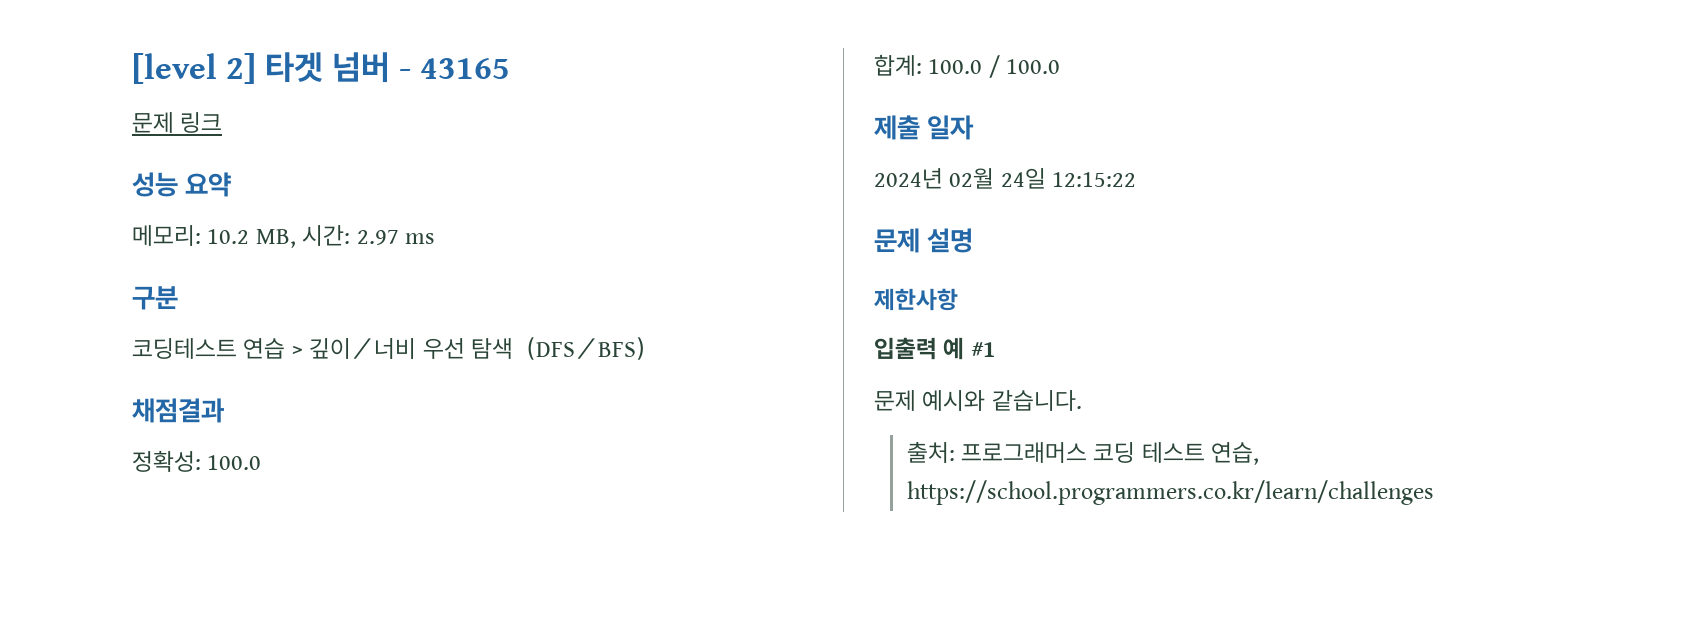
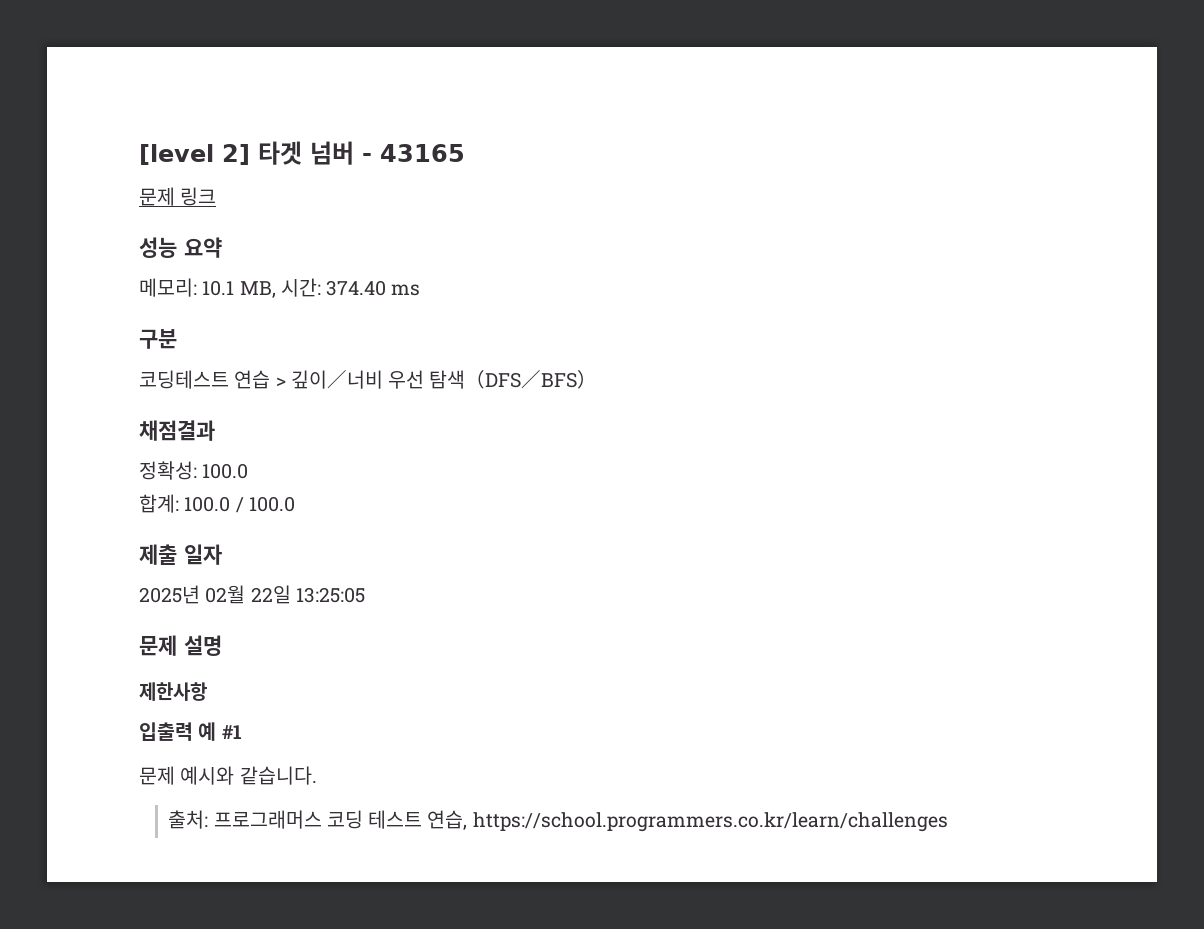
- 메모리: 10.2 MB, 시간: 2.97 ms
+ 메모리: 10.1 MB, 시간: 374.40 ms
- 2024년 02월 24일 12:15:22
+ 2025년 02월 22일 13:25:05

